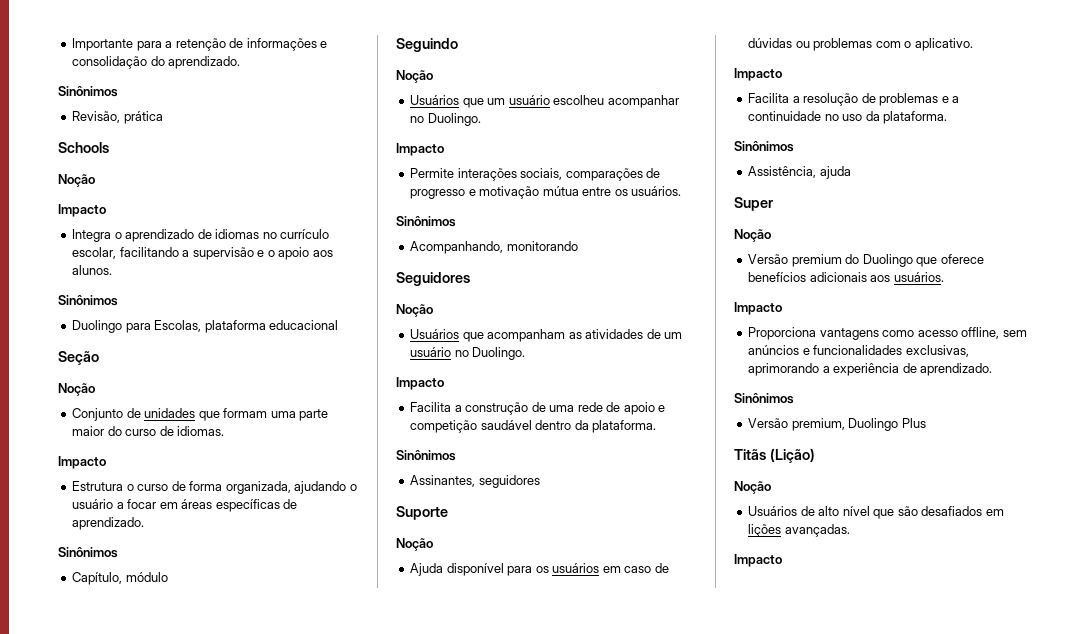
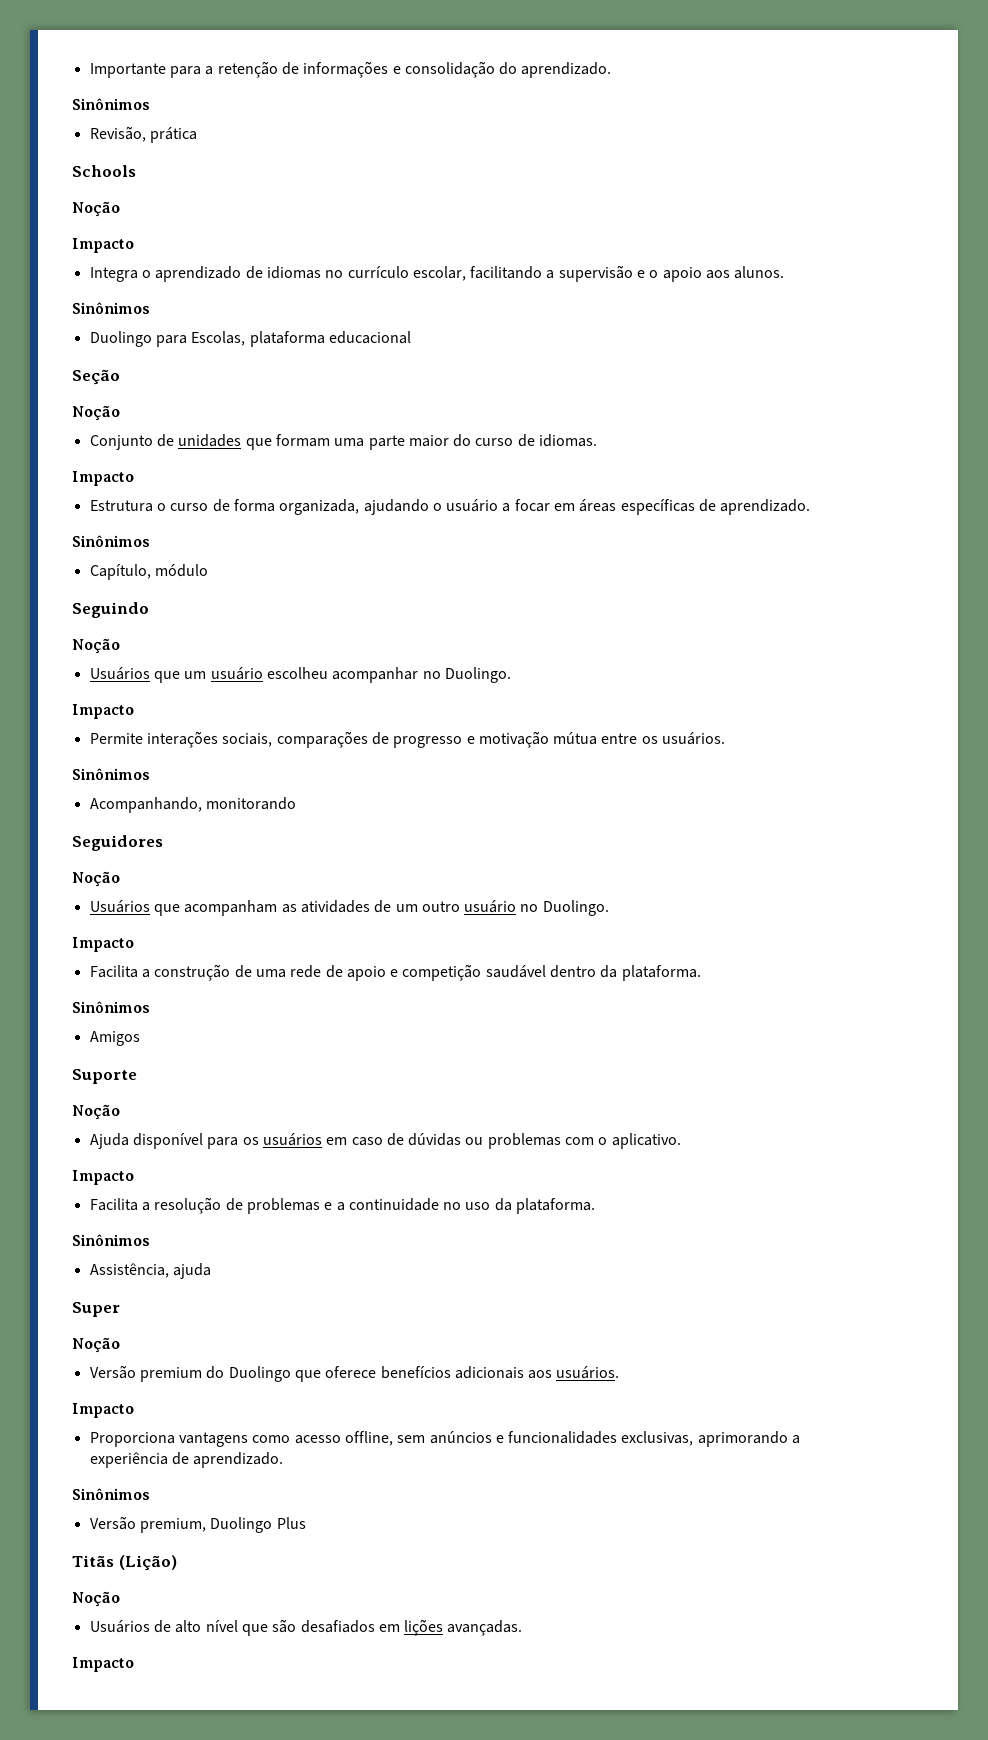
- Usuários que acompanham as atividades de um usuário no Duolingo.
+ Usuários que acompanham as atividades de um outro usuário no Duolingo.
- Assinantes, seguidores
+ Amigos

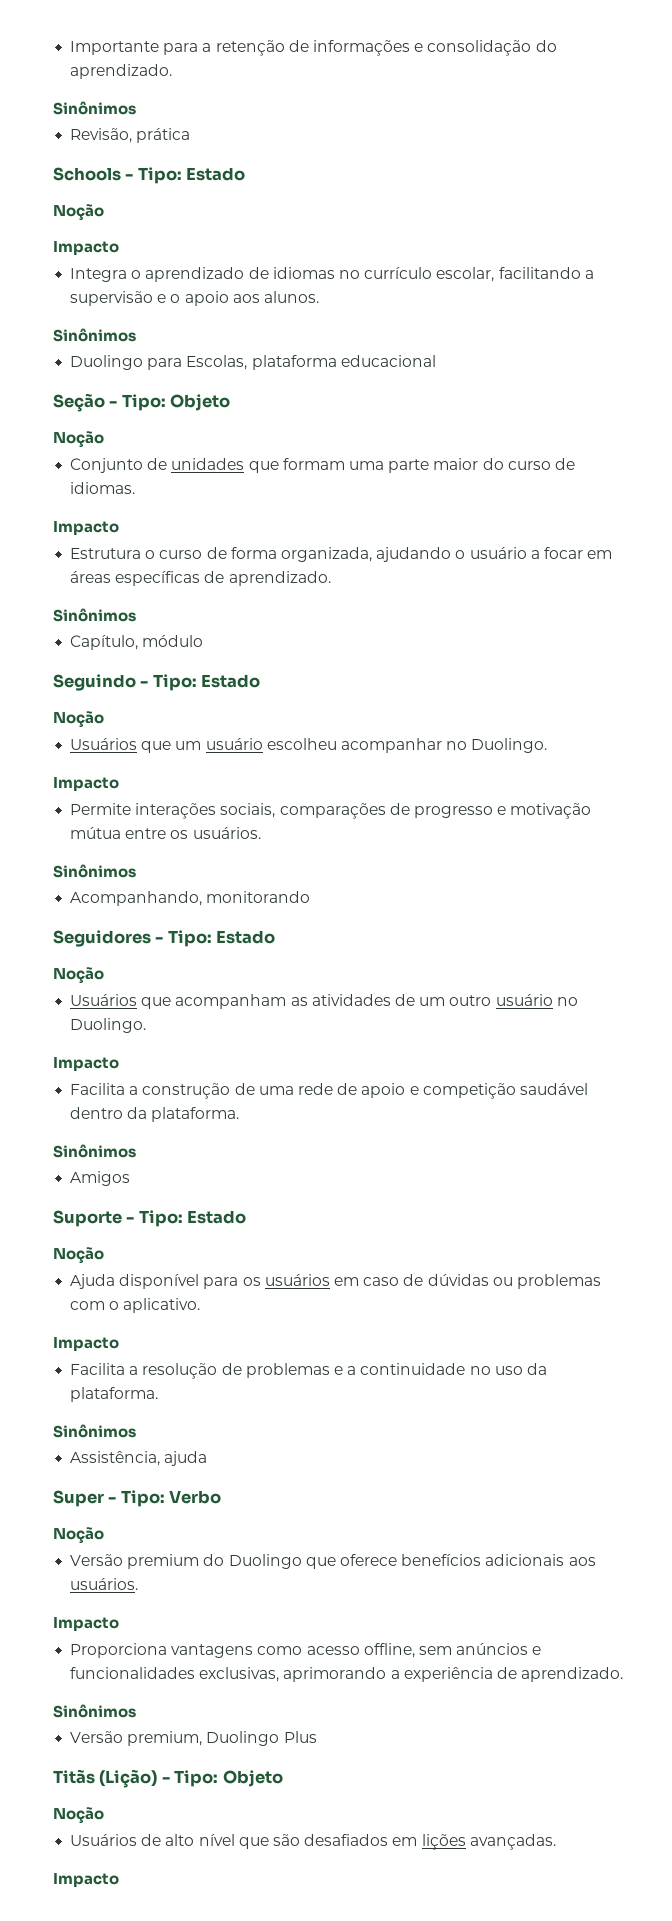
- Schools
+ Schools - Tipo: Estado
- Seção
+ Seção - Tipo: Objeto
- Seguindo
+ Seguindo - Tipo: Estado
- Seguidores
+ Seguidores - Tipo: Estado
- Suporte
+ Suporte - Tipo: Estado
- Super
+ Super - Tipo: Verbo
- Titãs (Lição)
+ Titãs (Lição) - Tipo: Objeto

